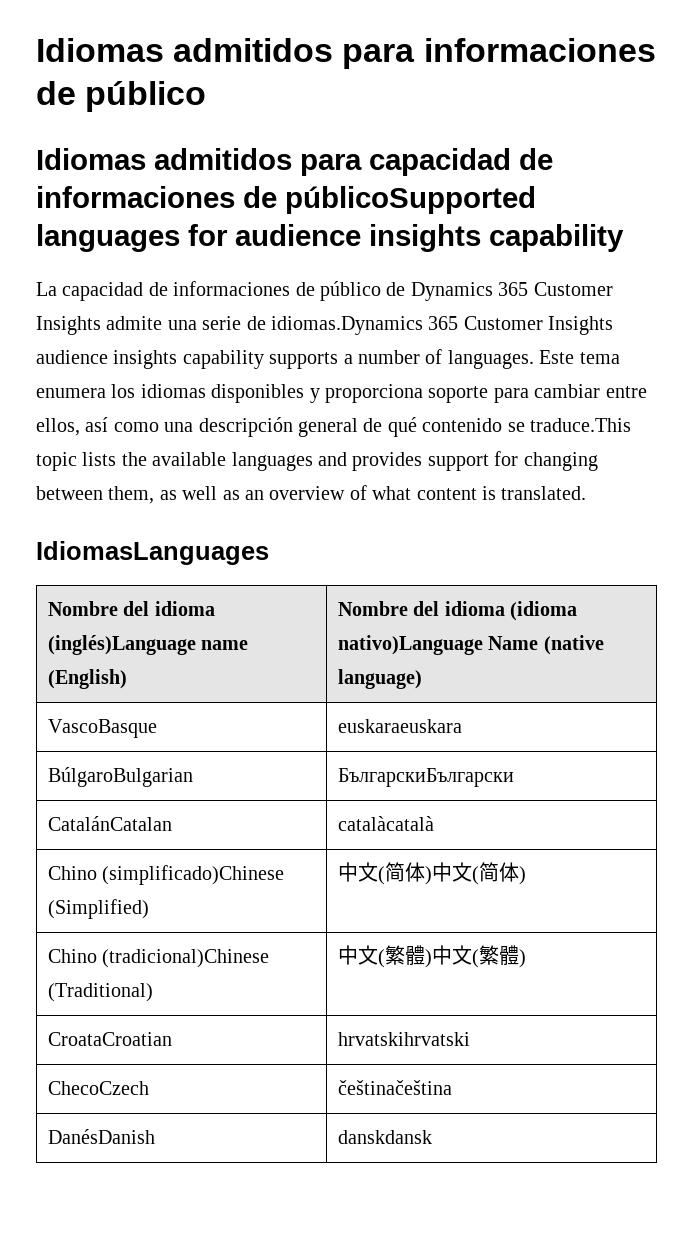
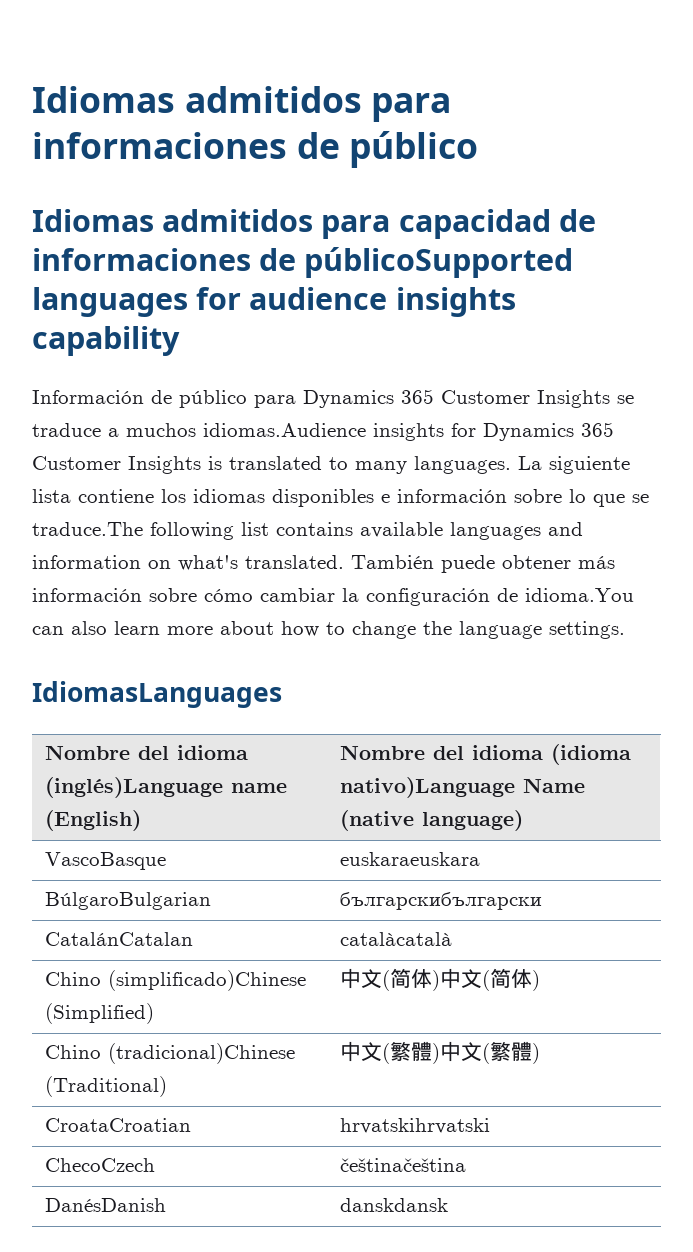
- La capacidad de informaciones de público de Dynamics 365 Customer Insights admite una serie de idiomas.Dynamics 365 Customer Insights audience insights capability supports a number of languages. Este tema enumera los idiomas disponibles y proporciona soporte para cambiar entre ellos, así como una descripción general de qué contenido se traduce.This topic lists the available languages and provides support for changing between them, as well as an overview of what content is translated.
+ Información de público para Dynamics 365 Customer Insights se traduce a muchos idiomas.Audience insights for Dynamics 365 Customer Insights is translated to many languages. La siguiente lista contiene los idiomas disponibles e información sobre lo que se traduce.The following list contains available languages and information on what's translated. También puede obtener más información sobre cómo cambiar la configuración de idioma.You can also learn more about how to change the language settings.
- BúlgaroBulgarian | БългарскиБългарски
+ BúlgaroBulgarian | българскибългарски

